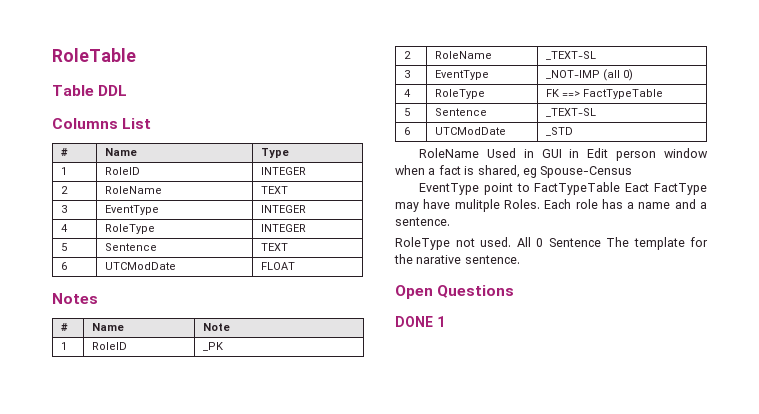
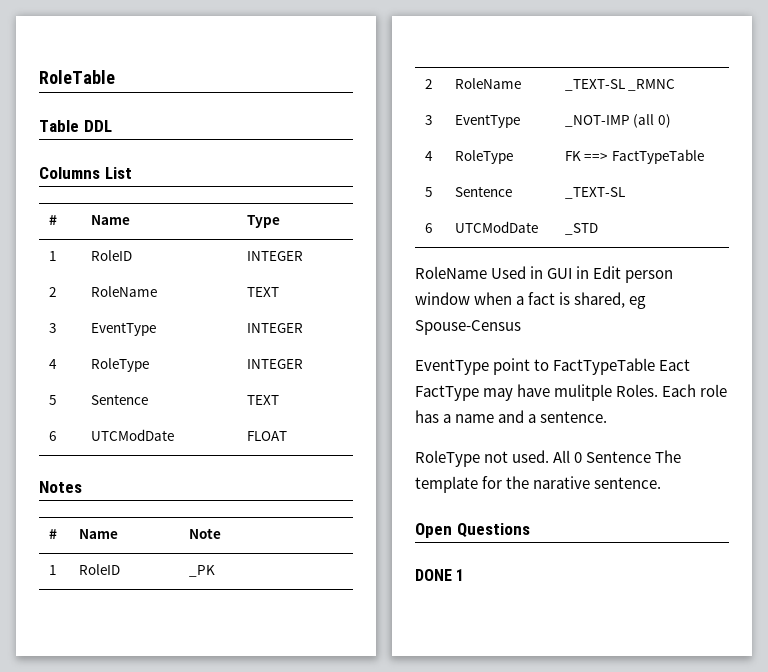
- 2 | RoleName | _TEXT-SL
+ 2 | RoleName | _TEXT-SL _RMNC

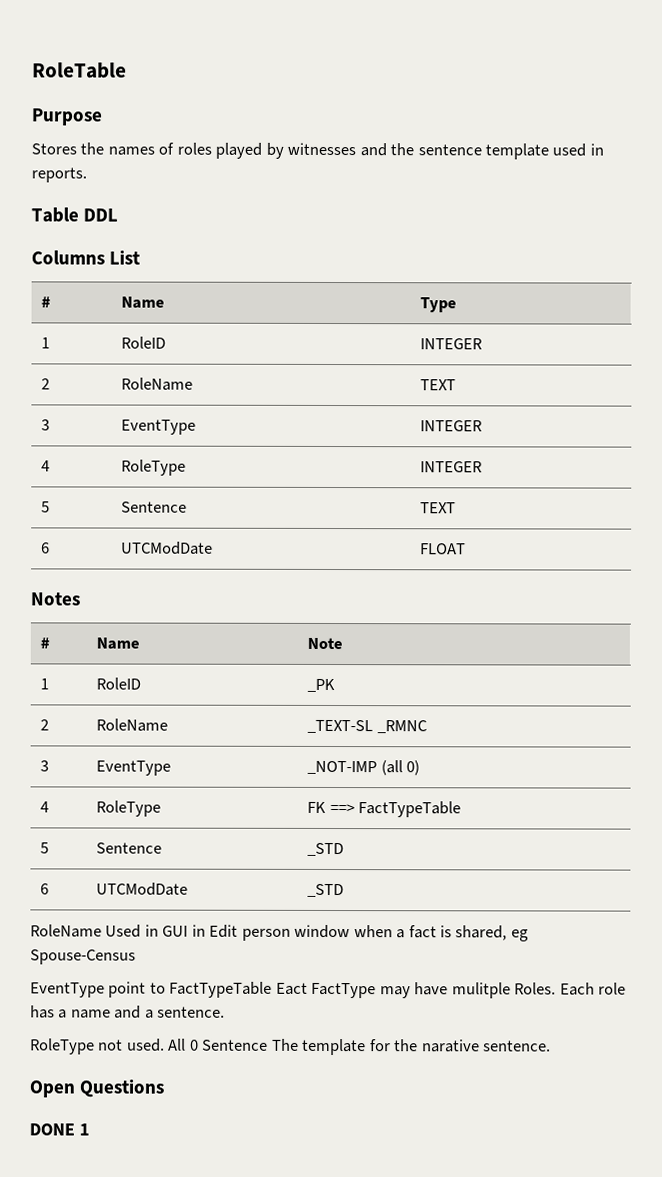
+ Purpose
+ Stores the names of roles played by witnesses and the sentence template used in reports.
- 5 | Sentence | _TEXT-SL
+ 5 | Sentence | _STD

